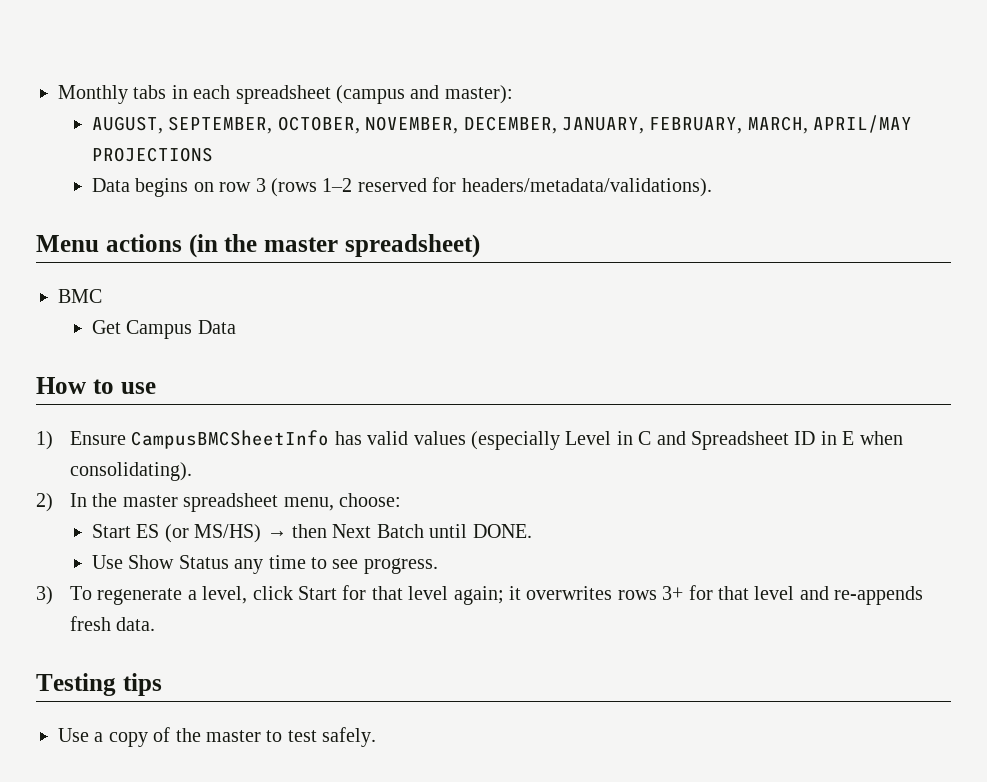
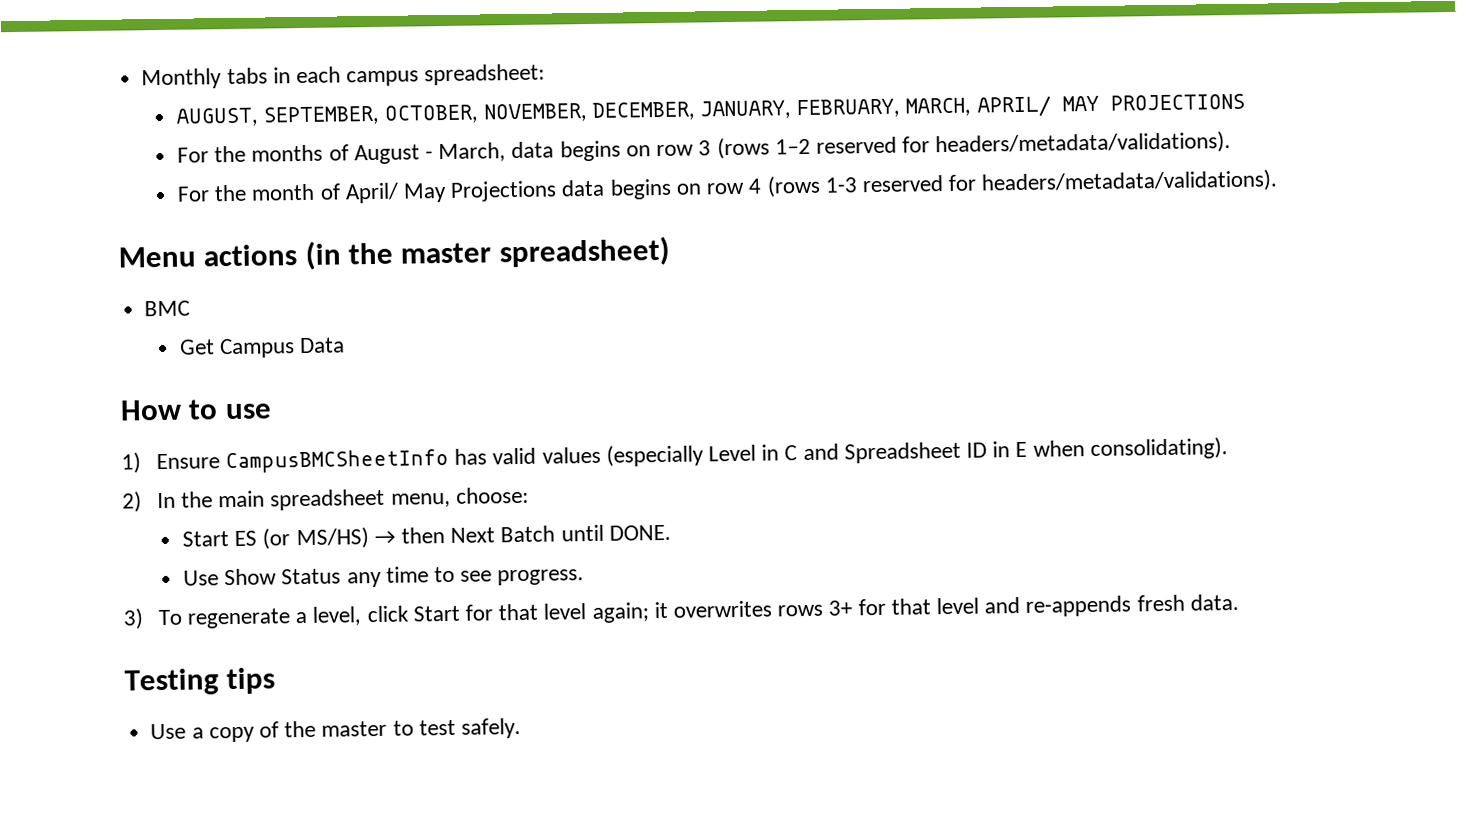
- Monthly tabs in each spreadsheet (campus and master):
+ Monthly tabs in each campus spreadsheet:
- AUGUST, SEPTEMBER, OCTOBER, NOVEMBER, DECEMBER, JANUARY, FEBRUARY, MARCH, APRIL/MAY PROJECTIONS
+ AUGUST, SEPTEMBER, OCTOBER, NOVEMBER, DECEMBER, JANUARY, FEBRUARY, MARCH, APRIL/ MAY PROJECTIONS
- Data begins on row 3 (rows 1–2 reserved for headers/metadata/validations).
+ For the months of August - March, data begins on row 3 (rows 1–2 reserved for headers/metadata/validations).
+ For the month of April/ May Projections data begins on row 4 (rows 1-3 reserved for headers/metadata/validations).
- 2) In the master spreadsheet menu, choose:
+ 2) In the main spreadsheet menu, choose:

